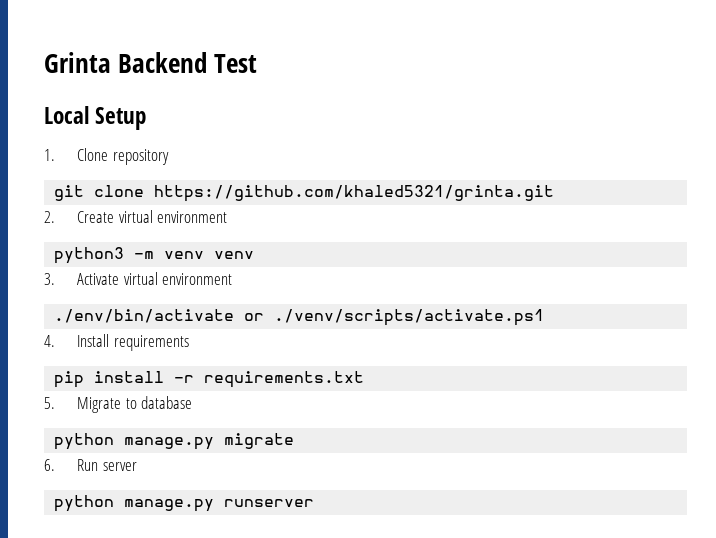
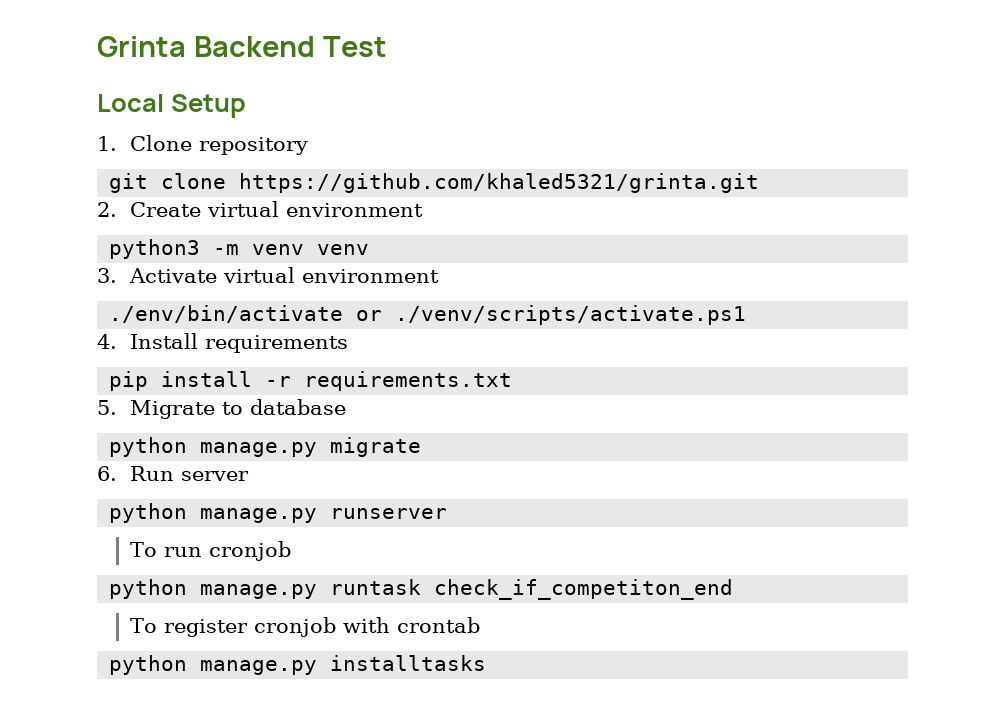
+ To run cronjob
+ python manage.py runtask check_if_competiton_end
+ To register cronjob with crontab
+ python manage.py installtasks

